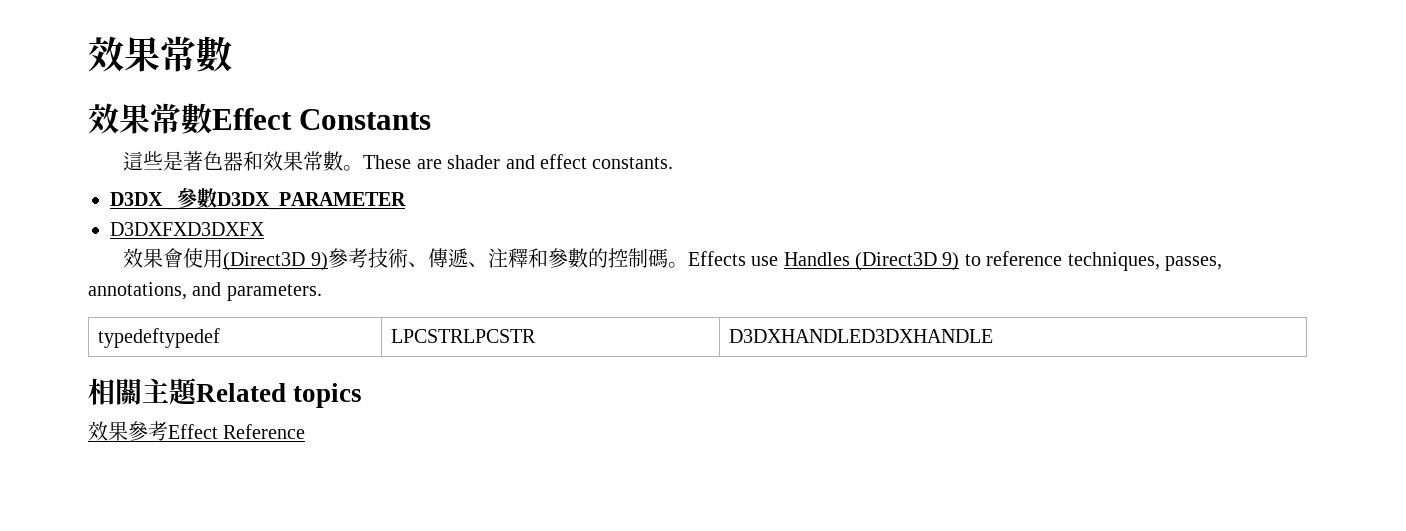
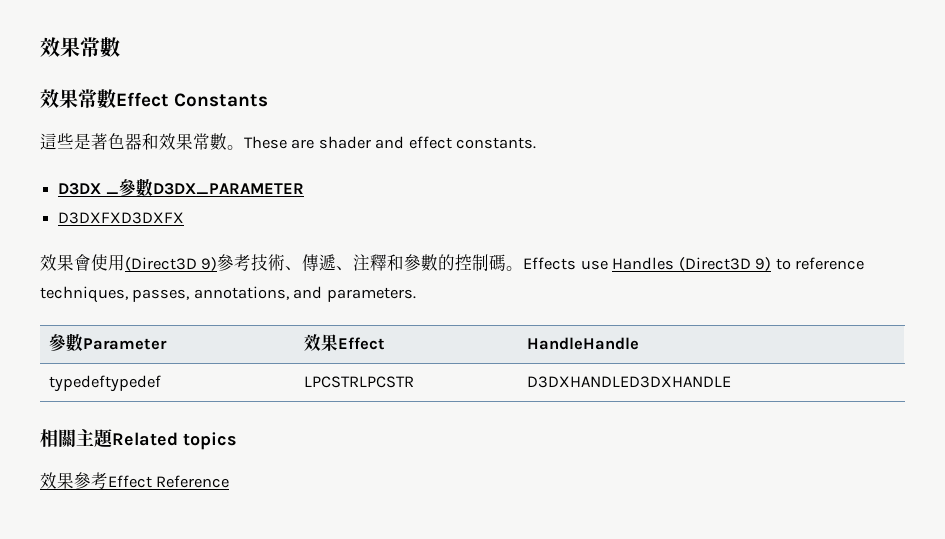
+ 參數Parameter | 效果Effect | HandleHandle

